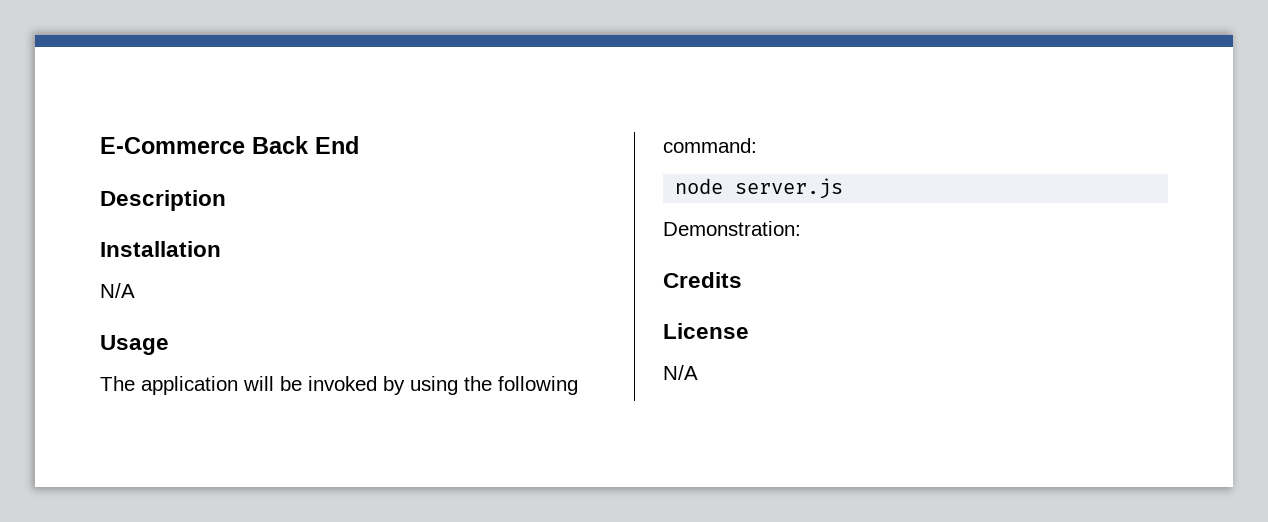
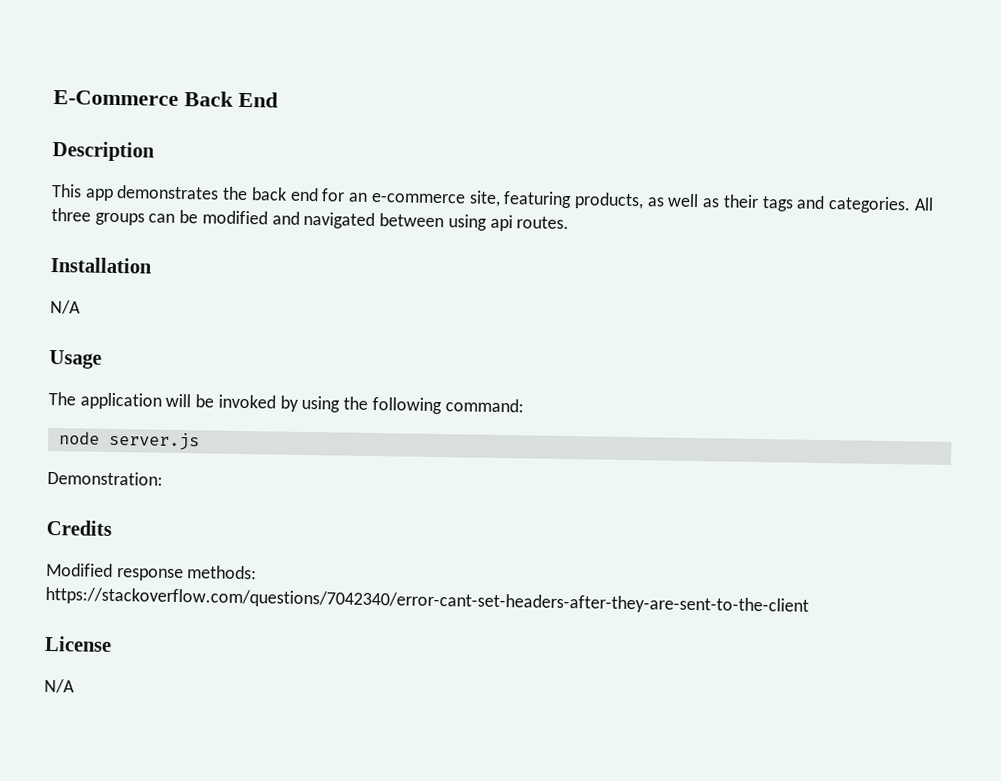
+ This app demonstrates the back end for an e-commerce site, featuring products, as well as their tags and categories. All three groups can be modified and navigated between using api routes.
+ Modified response methods: https://stackoverflow.com/questions/7042340/error-cant-set-headers-after-they-are-sent-to-the-client

